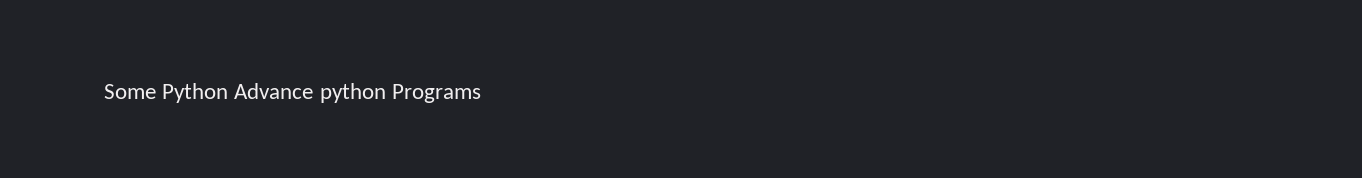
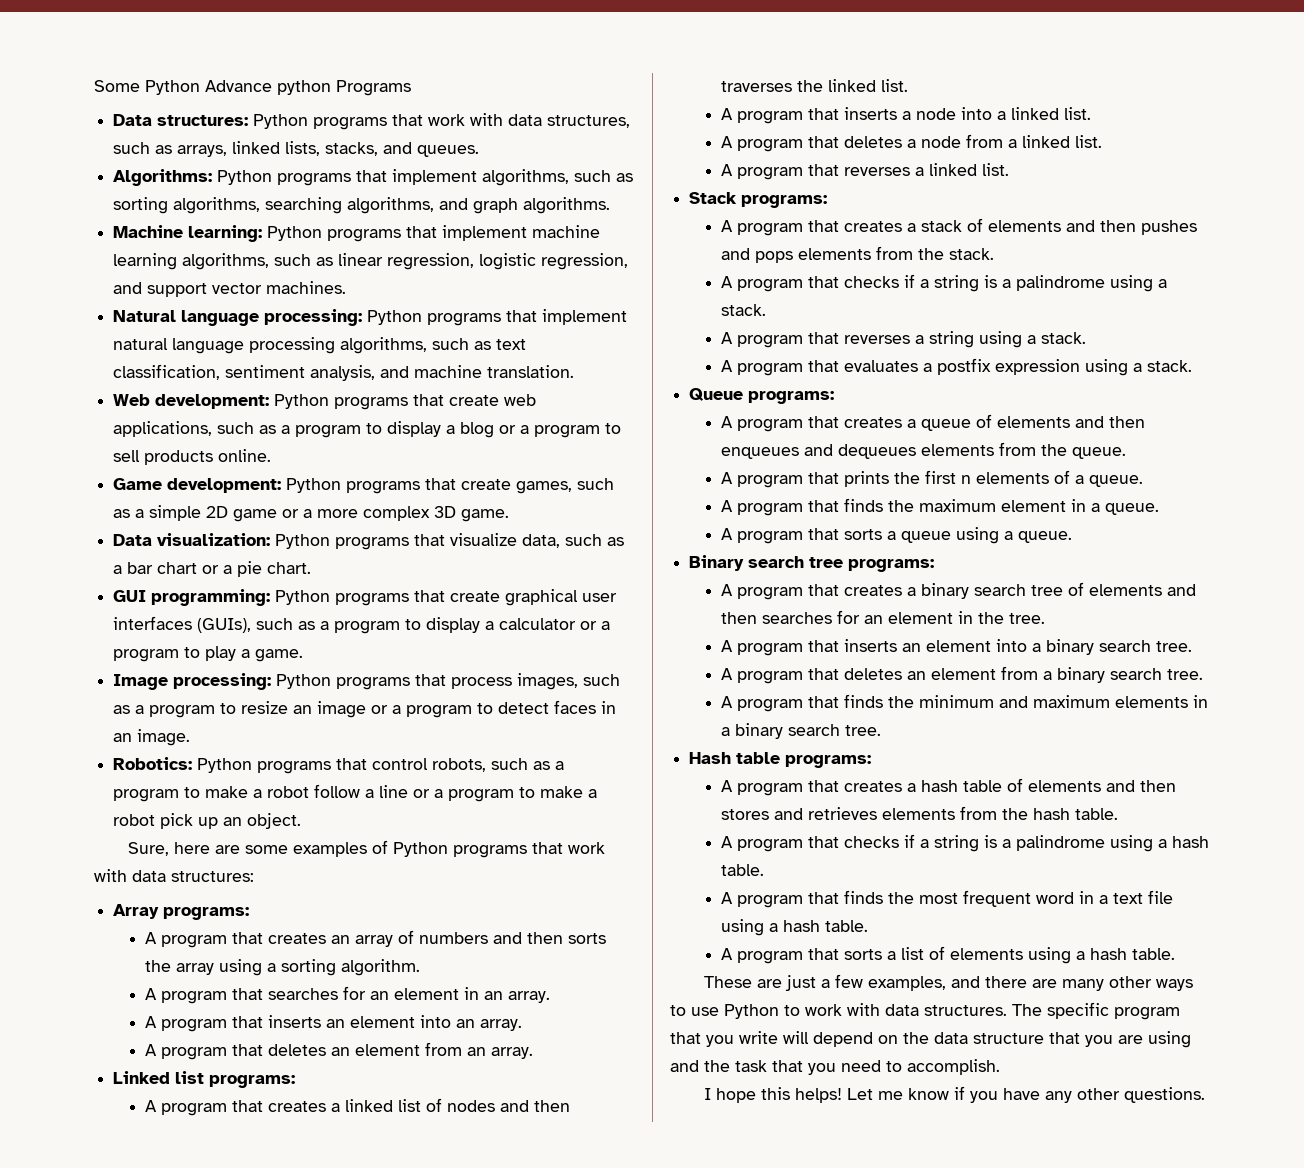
+ Data structures: Python programs that work with data structures, such as arrays, linked lists, stacks, and queues.
+ Algorithms: Python programs that implement algorithms, such as sorting algorithms, searching algorithms, and graph algorithms.
+ Machine learning: Python programs that implement machine learning algorithms, such as linear regression, logistic regression, and support vector machines.
+ Natural language processing: Python programs that implement natural language processing algorithms, such as text classification, sentiment analysis, and machine translation.
+ Web development: Python programs that create web applications, such as a program to display a blog or a program to sell products online.
+ Game development: Python programs that create games, such as a simple 2D game or a more complex 3D game.
+ Data visualization: Python programs that visualize data, such as a bar chart or a pie chart.
+ GUI programming: Python programs that create graphical user interfaces (GUIs), such as a program to display a calculator or a program to play a game.
+ Image processing: Python programs that process images, such as a program to resize an image or a program to detect faces in an image.
+ Robotics: Python programs that control robots, such as a program to make a robot follow a line or a program to make a robot pick up an object.
+ Sure, here are some examples of Python programs that work with data structures:
+ Array programs:
+ A program that creates an array of numbers and then sorts the array using a sorting algorithm.
+ A program that searches for an element in an array.
+ A program that inserts an element into an array.
+ A program that deletes an element from an array.
+ Linked list programs:
+ A program that creates a linked list of nodes and then traverses the linked list.
+ A program that inserts a node into a linked list.
+ A program that deletes a node from a linked list.
+ A program that reverses a linked list.
+ Stack programs:
+ A program that creates a stack of elements and then pushes and pops elements from the stack.
+ A program that checks if a string is a palindrome using a stack.
+ A program that reverses a string using a stack.
+ A program that evaluates a postfix expression using a stack.
+ Queue programs:
+ A program that creates a queue of elements and then enqueues and dequeues elements from the queue.
+ A program that prints the first n elements of a queue.
+ A program that finds the maximum element in a queue.
+ A program that sorts a queue using a queue.
+ Binary search tree programs:
+ A program that creates a binary search tree of elements and then searches for an element in the tree.
+ A program that inserts an element into a binary search tree.
+ A program that deletes an element from a binary search tree.
+ A program that finds the minimum and maximum elements in a binary search tree.
+ Hash table programs:
+ A program that creates a hash table of elements and then stores and retrieves elements from the hash table.
+ A program that checks if a string is a palindrome using a hash table.
+ A program that finds the most frequent word in a text file using a hash table.
+ A program that sorts a list of elements using a hash table.
+ These are just a few examples, and there are many other ways to use Python to work with data structures. The specific program that you write will depend on the data structure that you are using and the task that you need to accomplish.
+ I hope this helps! Let me know if you have any other questions.

